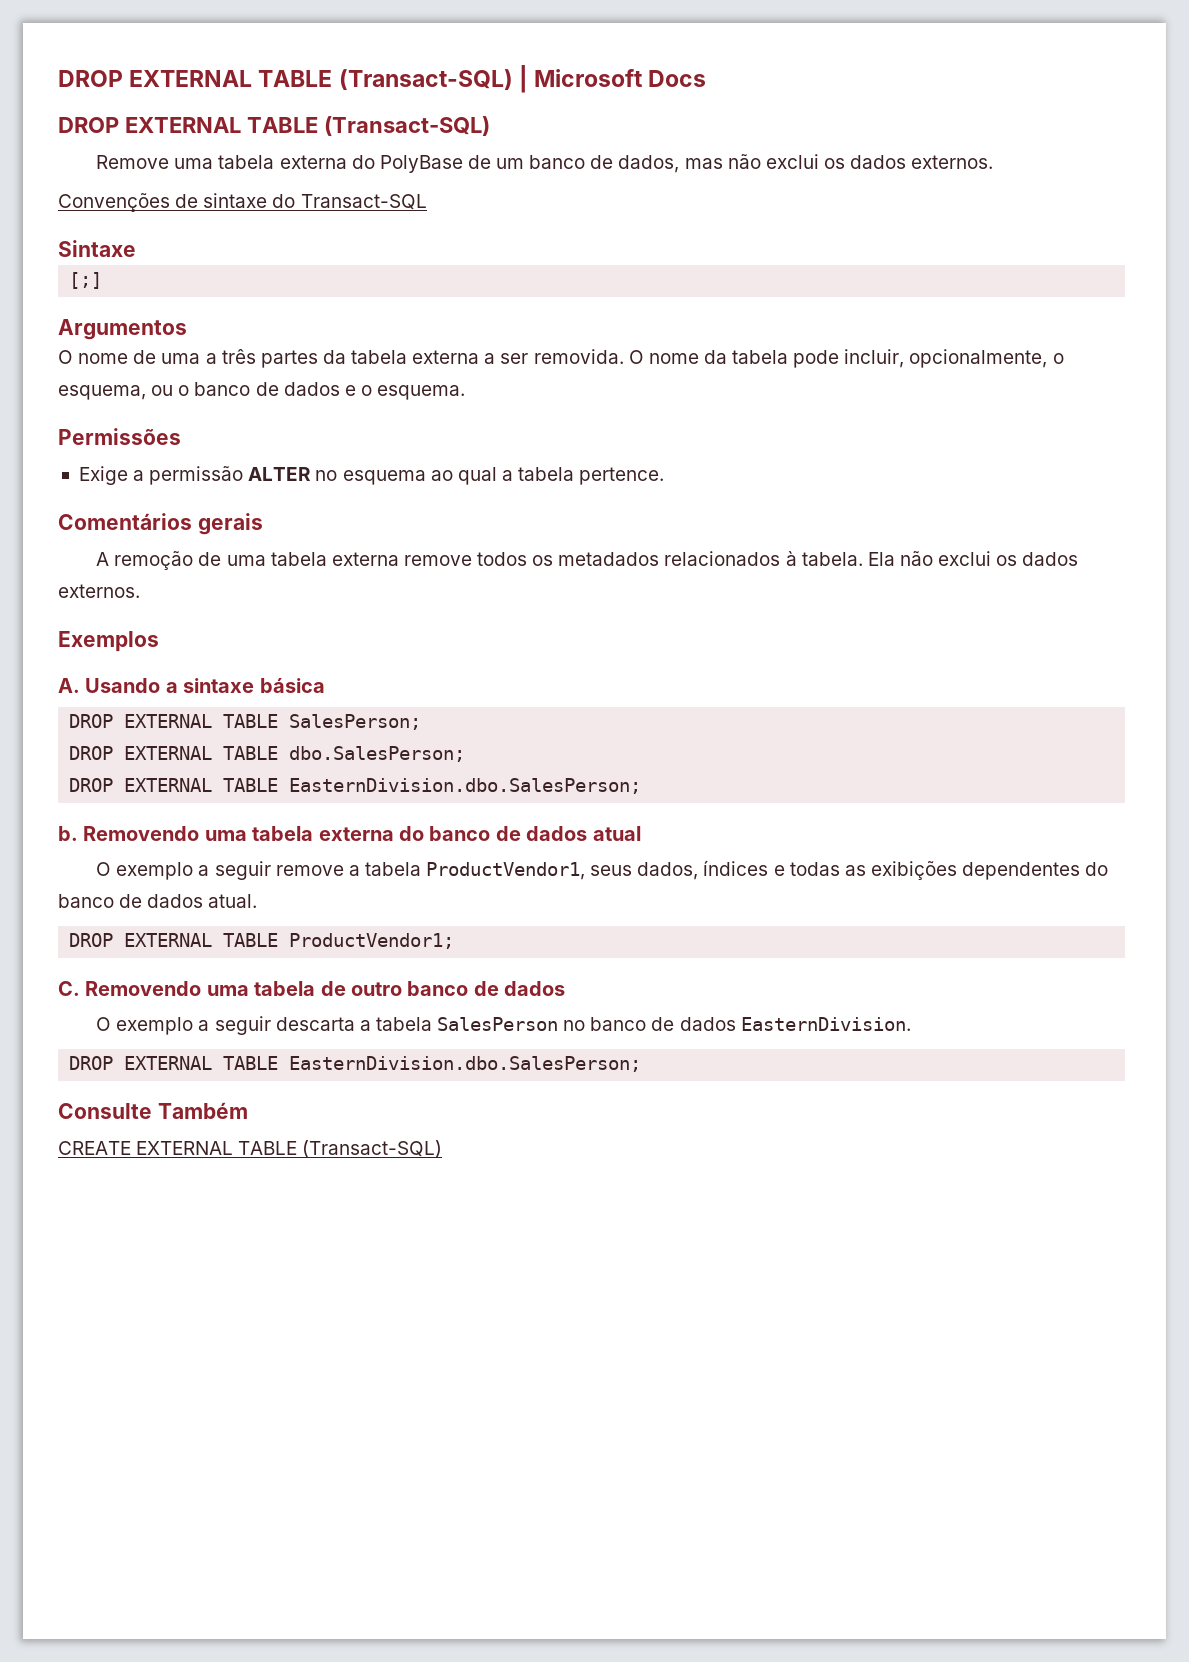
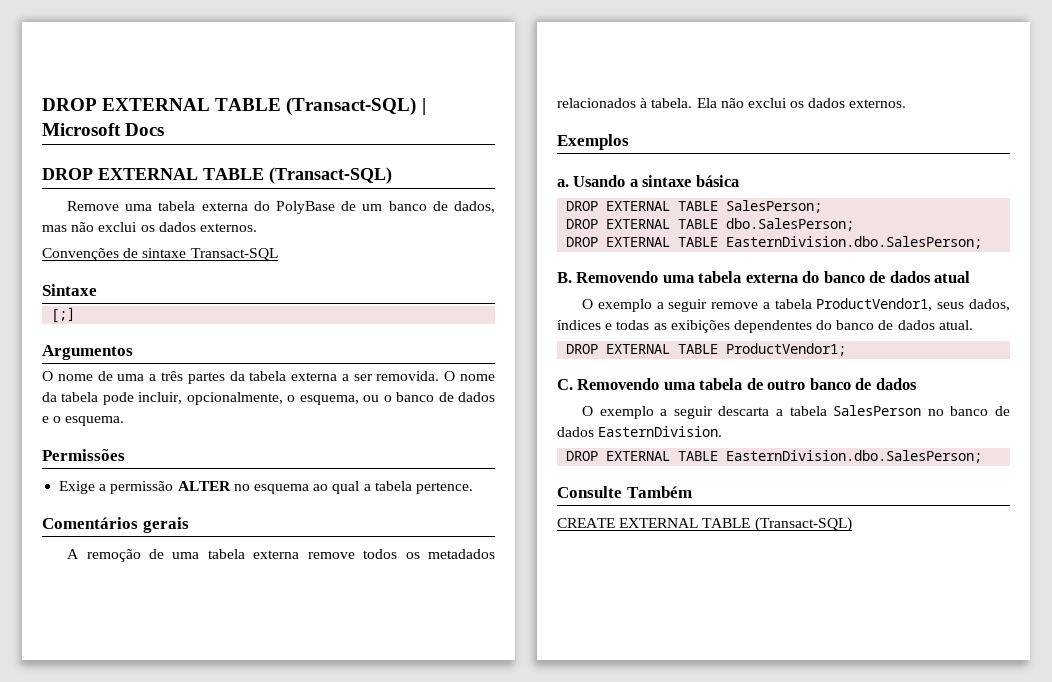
- Convenções de sintaxe do Transact-SQL
+ Convenções de sintaxe Transact-SQL
- A. Usando a sintaxe básica
+ a. Usando a sintaxe básica
- b. Removendo uma tabela externa do banco de dados atual
+ B. Removendo uma tabela externa do banco de dados atual

